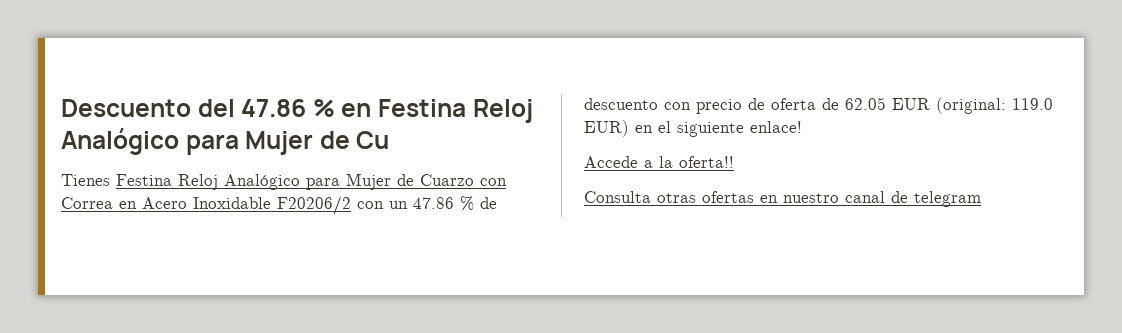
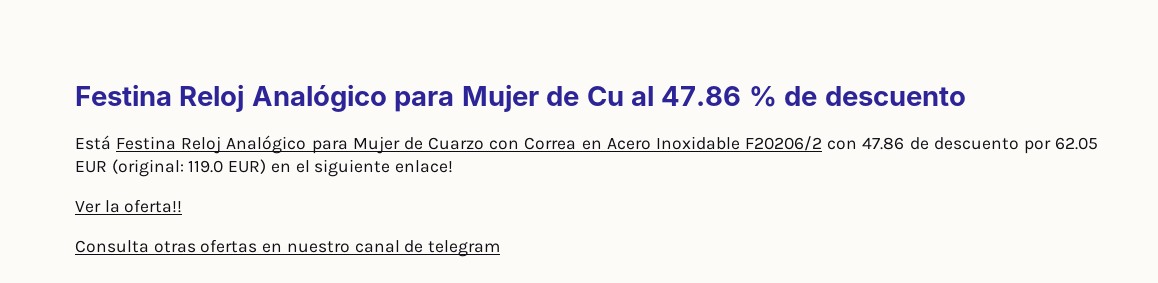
- Descuento del 47.86 % en Festina Reloj Analógico para Mujer de Cu
- Tienes Festina Reloj Analógico para Mujer de Cuarzo con Correa en Acero Inoxidable F20206/2 con un 47.86 % de descuento con precio de oferta de 62.05 EUR (original: 119.0 EUR) en el siguiente enlace!
+ Festina Reloj Analógico para Mujer de Cu al 47.86 % de descuento
+ Está Festina Reloj Analógico para Mujer de Cuarzo con Correa en Acero Inoxidable F20206/2 con 47.86 de descuento por 62.05 EUR (original: 119.0 EUR) en el siguiente enlace!
- Accede a la oferta!!
+ Ver la oferta!!

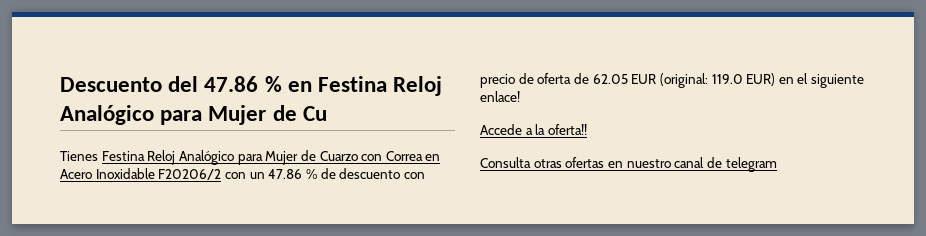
- Festina Reloj Analógico para Mujer de Cu al 47.86 % de descuento
- Está Festina Reloj Analógico para Mujer de Cuarzo con Correa en Acero Inoxidable F20206/2 con 47.86 de descuento por 62.05 EUR (original: 119.0 EUR) en el siguiente enlace!
+ Descuento del 47.86 % en Festina Reloj Analógico para Mujer de Cu
+ Tienes Festina Reloj Analógico para Mujer de Cuarzo con Correa en Acero Inoxidable F20206/2 con un 47.86 % de descuento con precio de oferta de 62.05 EUR (original: 119.0 EUR) en el siguiente enlace!
- Ver la oferta!!
+ Accede a la oferta!!

